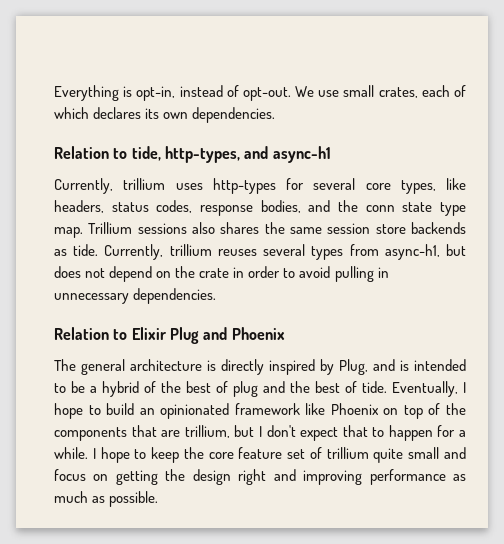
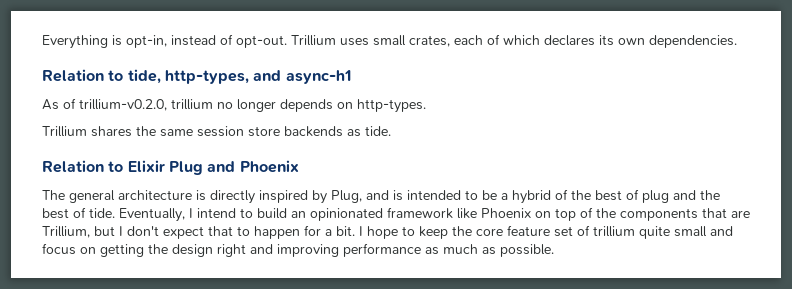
- We use small crates, each of which declares its own dependencies.
+ Trillium uses small crates, each of which declares its own dependencies.
- Currently, trillium uses http-types for several core types, like headers, status codes, response bodies, and the conn state type map. Trillium sessions also shares the same session store backends as tide. Currently, trillium reuses several types from async-h1, but does not depend on the crate in order to avoid pulling in unnecessary dependencies.
+ As of trillium-v0.2.0, trillium no longer depends on http-types.
+ Trillium shares the same session store backends as tide.
- Eventually, I hope to build an opinionated framework like Phoenix on top of the components that are trillium, but I don't expect that to happen for a while.
+ Eventually, I intend to build an opinionated framework like Phoenix on top of the components that are Trillium, but I don't expect that to happen for a bit.

